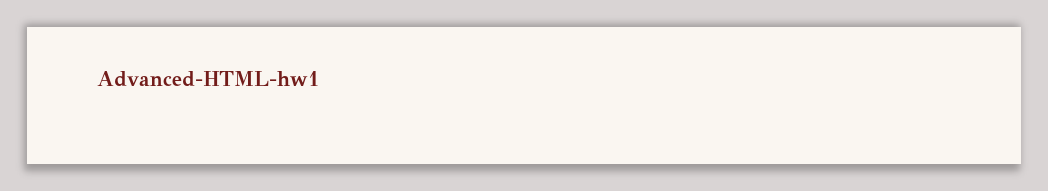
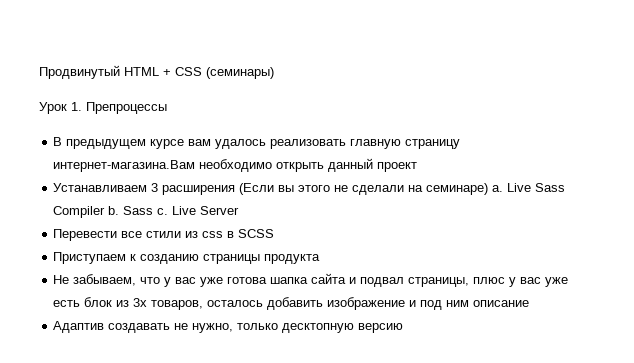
- Advanced-HTML-hw1
+ Продвинутый HTML + CSS (семинары)
+ Урок 1. Препроцессы
+ В предыдущем курсе вам удалось реализовать главную страницу интернет-магазина.Вам необходимо открыть данный проект
+ Устанавливаем 3 расширения (Если вы этого не сделали на семинаре) a. Live Sass Compiler b. Sass c. Live Server
+ Перевести все стили из css в SCSS
+ Приступаем к созданию страницы продукта
+ Не забываем, что у вас уже готова шапка сайта и подвал страницы, плюс у вас уже есть блок из 3х товаров, осталось добавить изображение и под ним описание
+ Адаптив создавать не нужно, только десктопную версию

